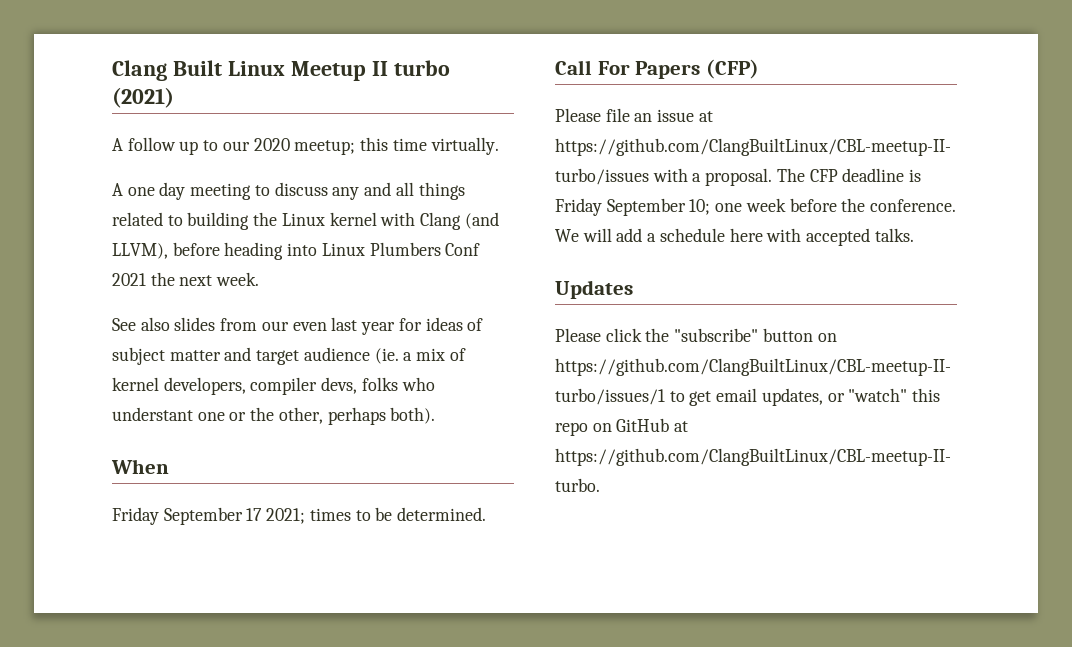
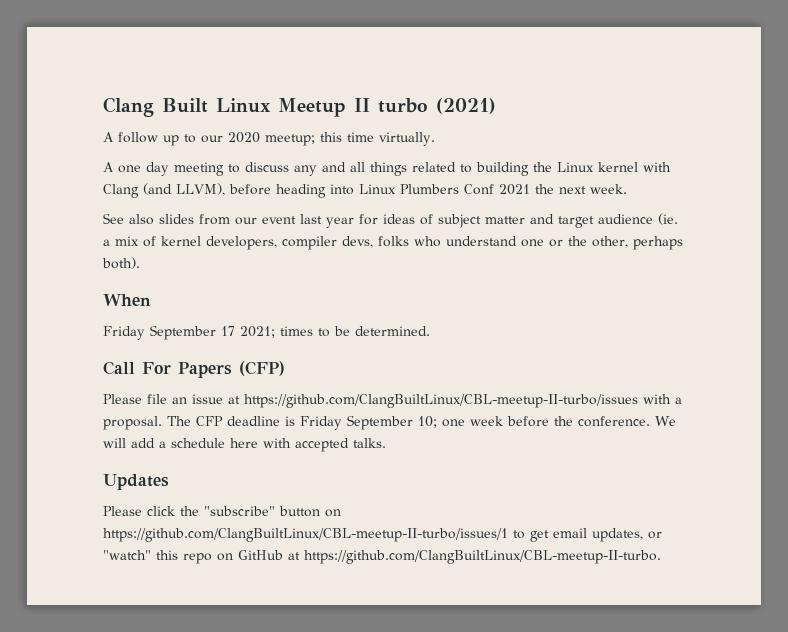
- See also slides from our even last year for ideas of subject matter and target audience (ie. a mix of kernel developers, compiler devs, folks who understant one or the other, perhaps both).
+ See also slides from our event last year for ideas of subject matter and target audience (ie. a mix of kernel developers, compiler devs, folks who understand one or the other, perhaps both).

